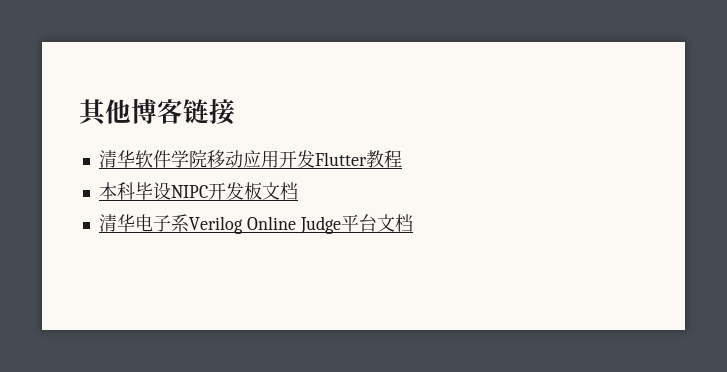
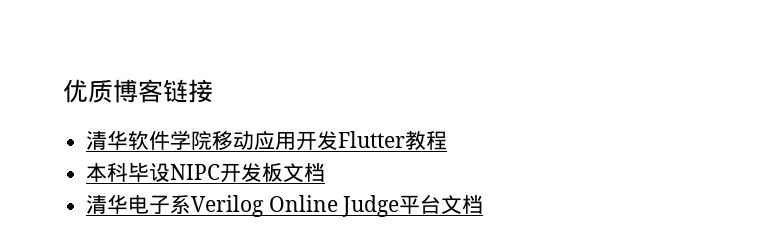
- 其他博客链接
+ 优质博客链接

